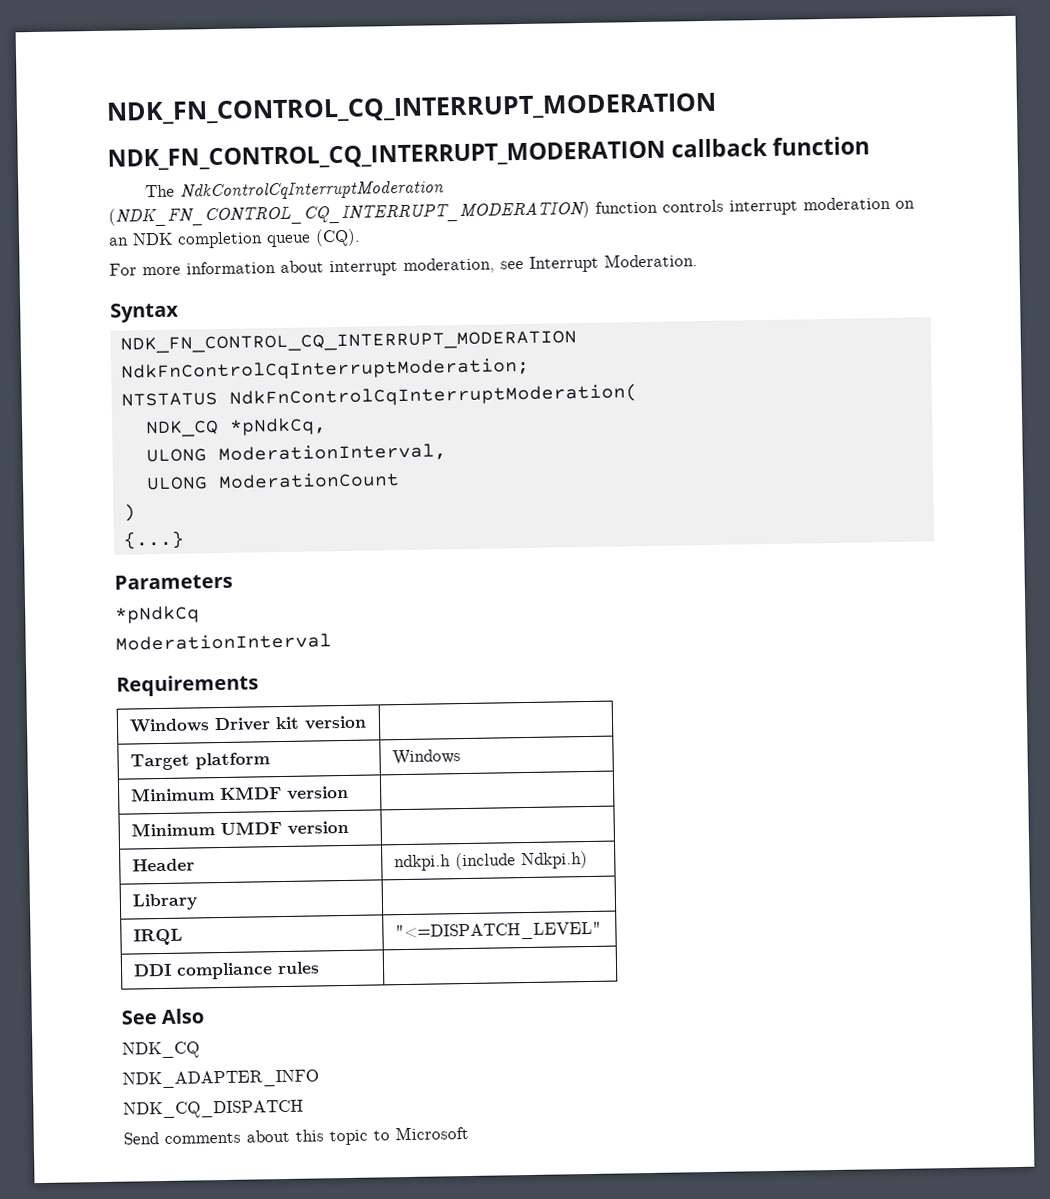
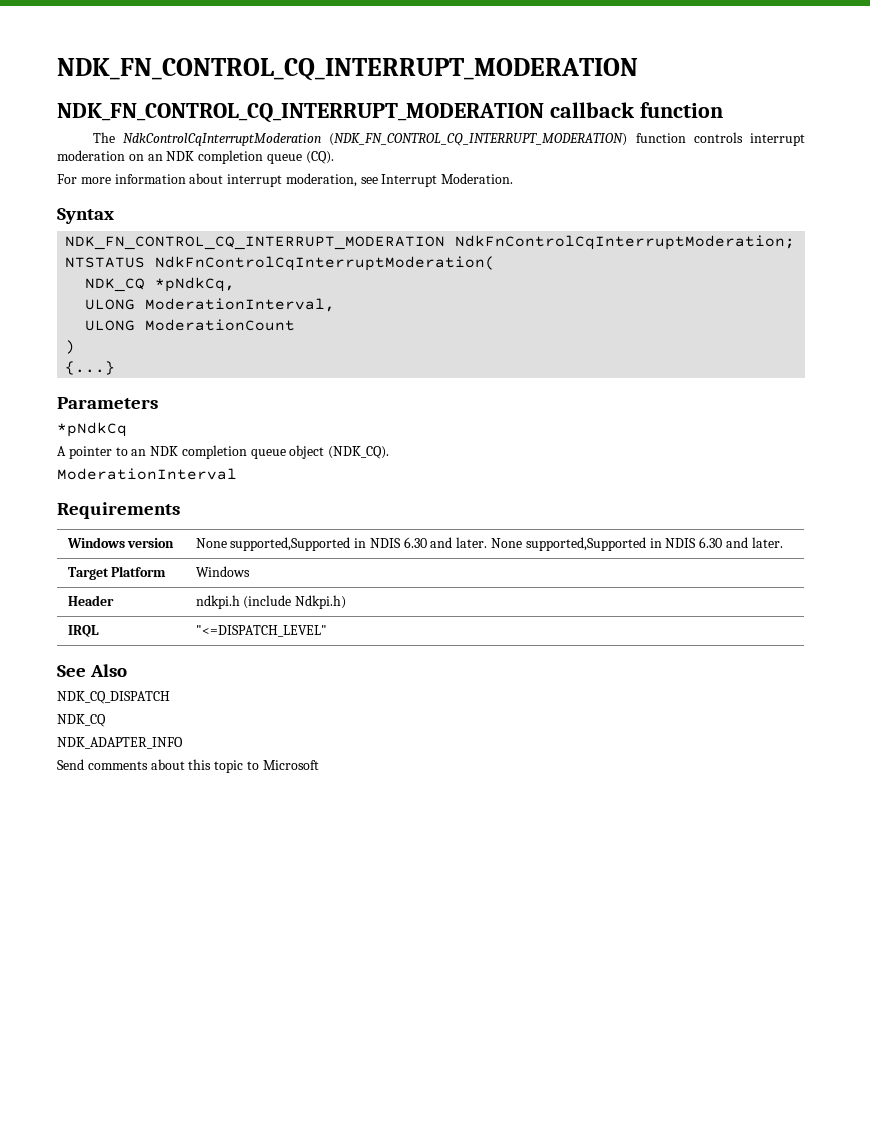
+ A pointer to an NDK completion queue object (NDK_CQ).
- Windows Driver kit version |
+ Windows version | None supported,Supported in NDIS 6.30 and later. None supported,Supported in NDIS 6.30 and later.
- Target platform | Windows
- Minimum KMDF version |
- Minimum UMDF version |
+ Target Platform | Windows
- Library |
- DDI compliance rules |
+ NDK_CQ_DISPATCH
- NDK_CQ_DISPATCH

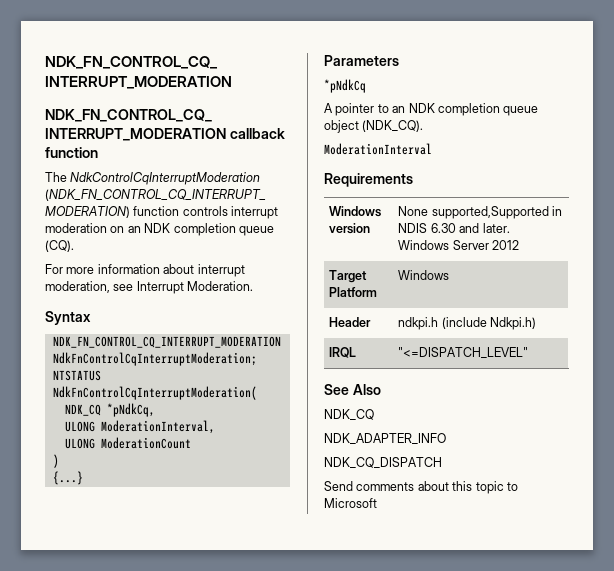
- Windows version | None supported,Supported in NDIS 6.30 and later. None supported,Supported in NDIS 6.30 and later.
+ Windows version | None supported,Supported in NDIS 6.30 and later. Windows Server 2012
- NDK_CQ_DISPATCH
+ NDK_CQ_DISPATCH

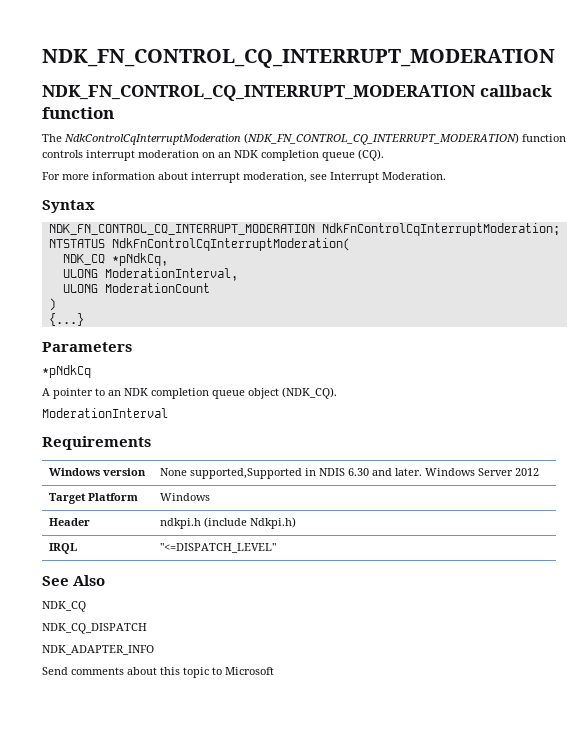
+ NDK_CQ_DISPATCH
- NDK_CQ_DISPATCH

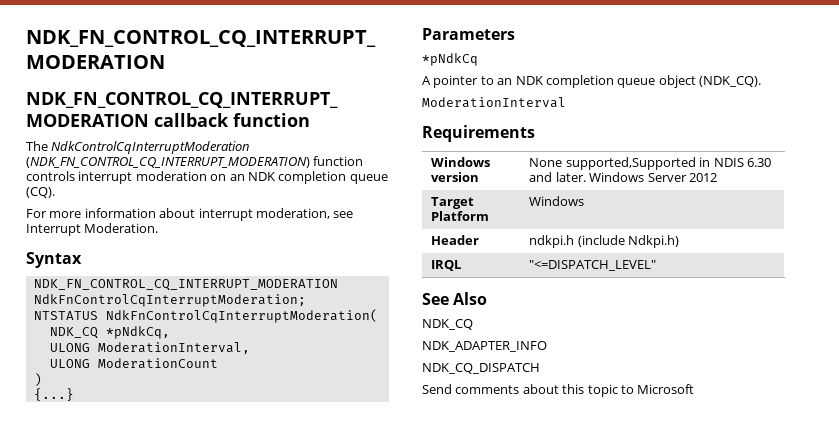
+ NDK_ADAPTER_INFO
- NDK_ADAPTER_INFO

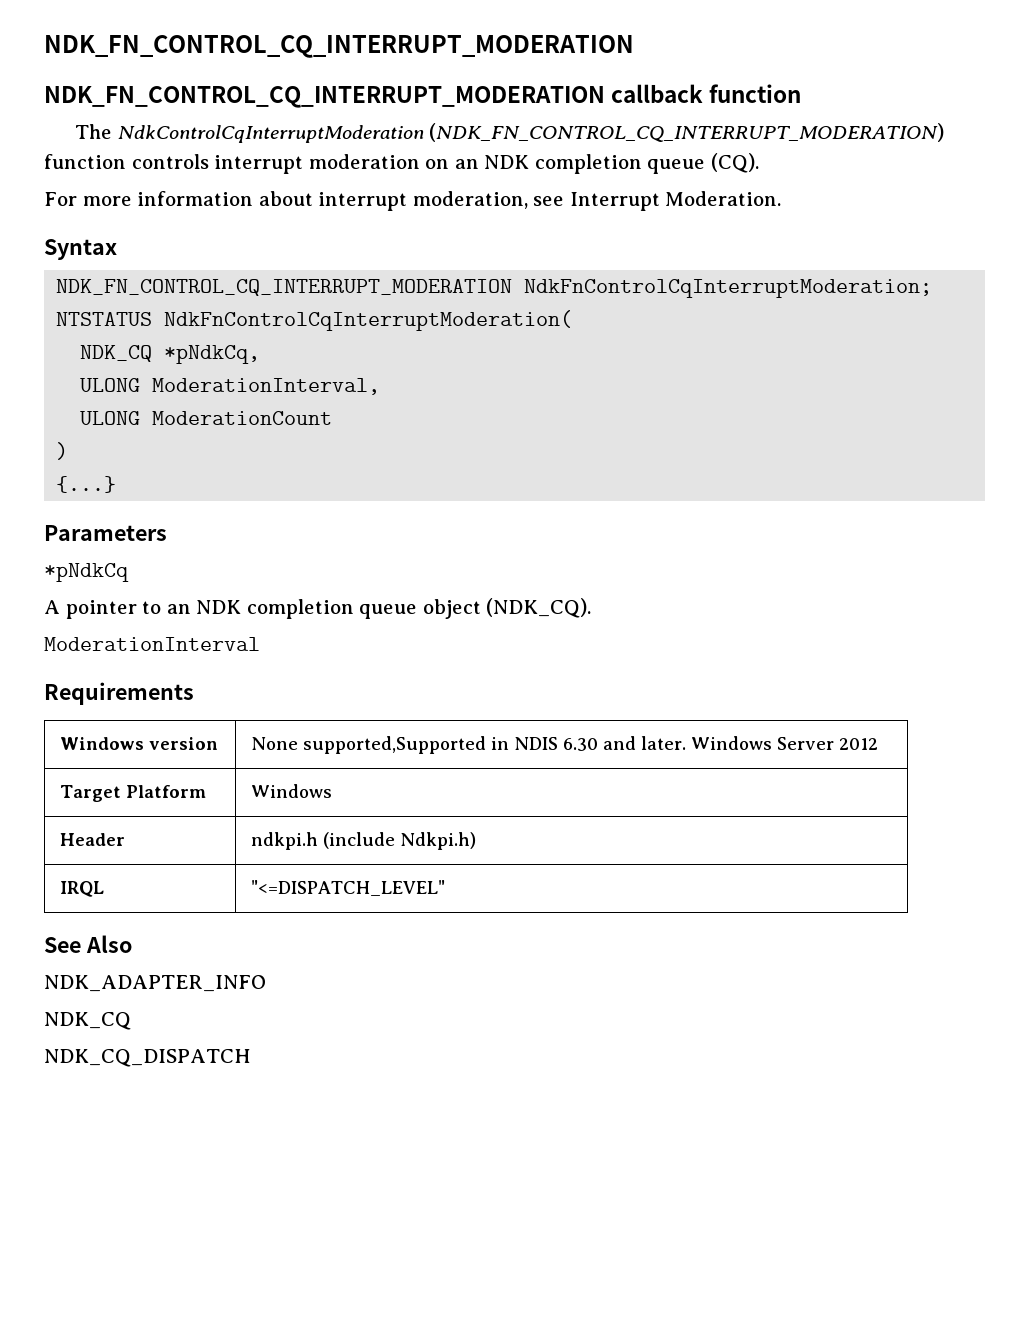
  See Also
+ NDK_ADAPTER_INFO
  NDK_CQ
- NDK_ADAPTER_INFO
- Send comments about this topic to Microsoft

